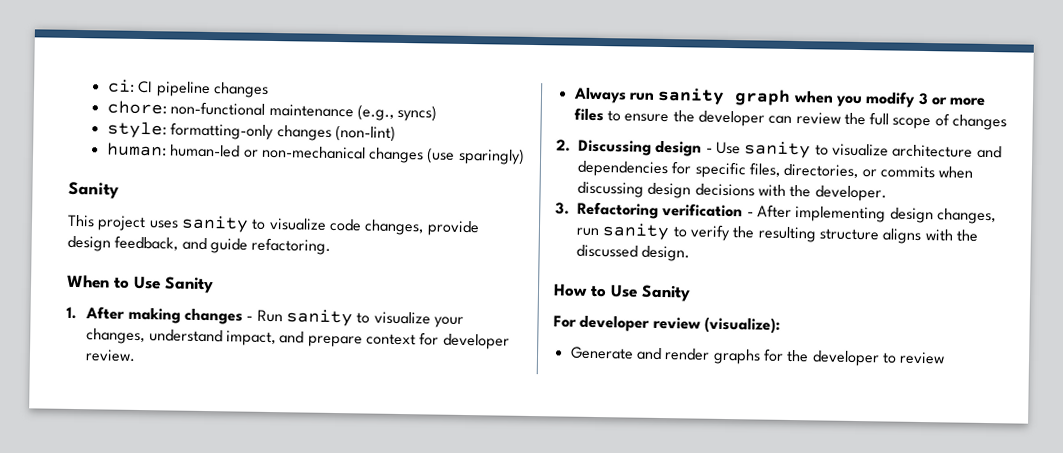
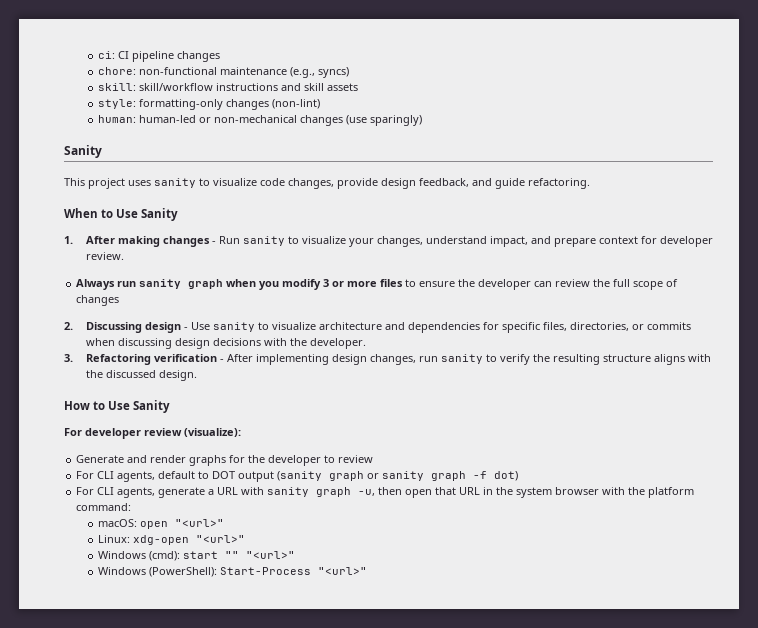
+ skill: skill/workflow instructions and skill assets
+ For CLI agents, default to DOT output (sanity graph or sanity graph -f dot)
+ For CLI agents, generate a URL with sanity graph -u, then open that URL in the system browser with the platform command:
+ macOS: open "<url>"
+ Linux: xdg-open "<url>"
+ Windows (cmd): start "" "<url>"
+ Windows (PowerShell): Start-Process "<url>"

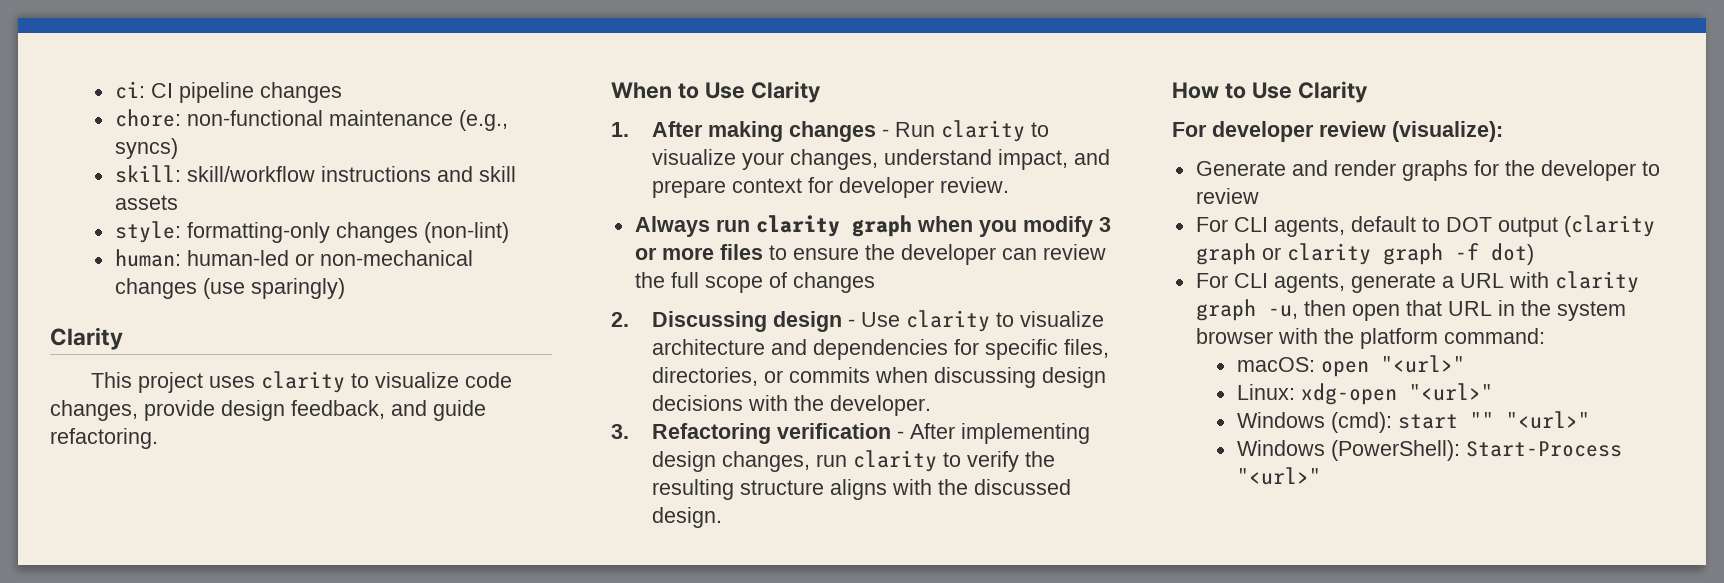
  human: human-led or non-mechanical changes (use sparingly)
- Sanity
+ Clarity
- This project uses sanity to visualize code changes, provide design feedback, and guide refactoring.
+ This project uses clarity to visualize code changes, provide design feedback, and guide refactoring.
- When to Use Sanity
+ When to Use Clarity
- 1. After making changes - Run sanity to visualize your changes, understand impact, and prepare context for developer review.
+ 1. After making changes - Run clarity to visualize your changes, understand impact, and prepare context for developer review.
- Always run sanity graph when you modify 3 or more files to ensure the developer can review the full scope of changes
+ Always run clarity graph when you modify 3 or more files to ensure the developer can review the full scope of changes
- 2. Discussing design - Use sanity to visualize architecture and dependencies for specific files, directories, or commits when discussing design decisions with the developer.
+ 2. Discussing design - Use clarity to visualize architecture and dependencies for specific files, directories, or commits when discussing design decisions with the developer.
- 3. Refactoring verification - After implementing design changes, run sanity to verify the resulting structure aligns with the discussed design.
+ 3. Refactoring verification - After implementing design changes, run clarity to verify the resulting structure aligns with the discussed design.
- How to Use Sanity
+ How to Use Clarity
- For CLI agents, default to DOT output (sanity graph or sanity graph -f dot)
+ For CLI agents, default to DOT output (clarity graph or clarity graph -f dot)
- For CLI agents, generate a URL with sanity graph -u, then open that URL in the system browser with the platform command:
+ For CLI agents, generate a URL with clarity graph -u, then open that URL in the system browser with the platform command:

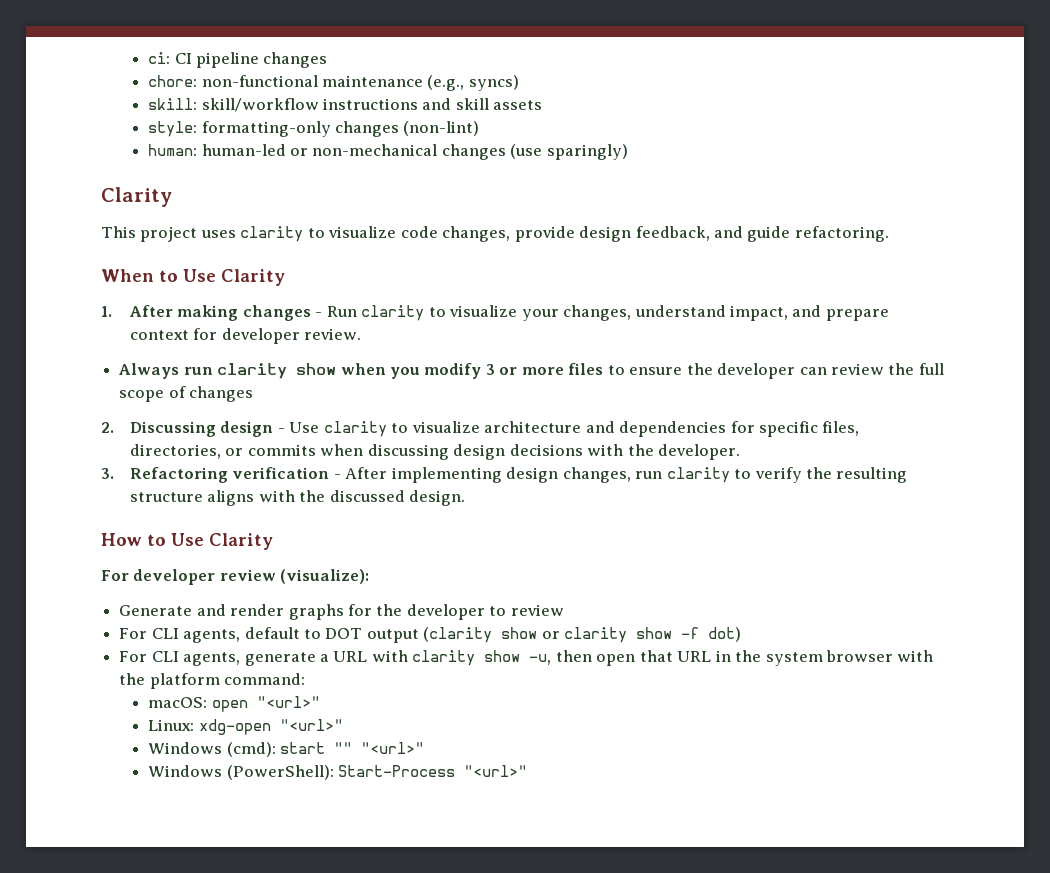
- Always run clarity graph when you modify 3 or more files to ensure the developer can review the full scope of changes
+ Always run clarity show when you modify 3 or more files to ensure the developer can review the full scope of changes
- For CLI agents, default to DOT output (clarity graph or clarity graph -f dot)
+ For CLI agents, default to DOT output (clarity show or clarity show -f dot)
- For CLI agents, generate a URL with clarity graph -u, then open that URL in the system browser with the platform command:
+ For CLI agents, generate a URL with clarity show -u, then open that URL in the system browser with the platform command:

